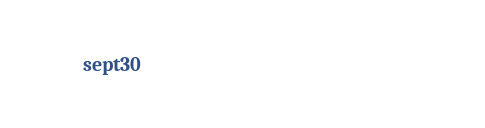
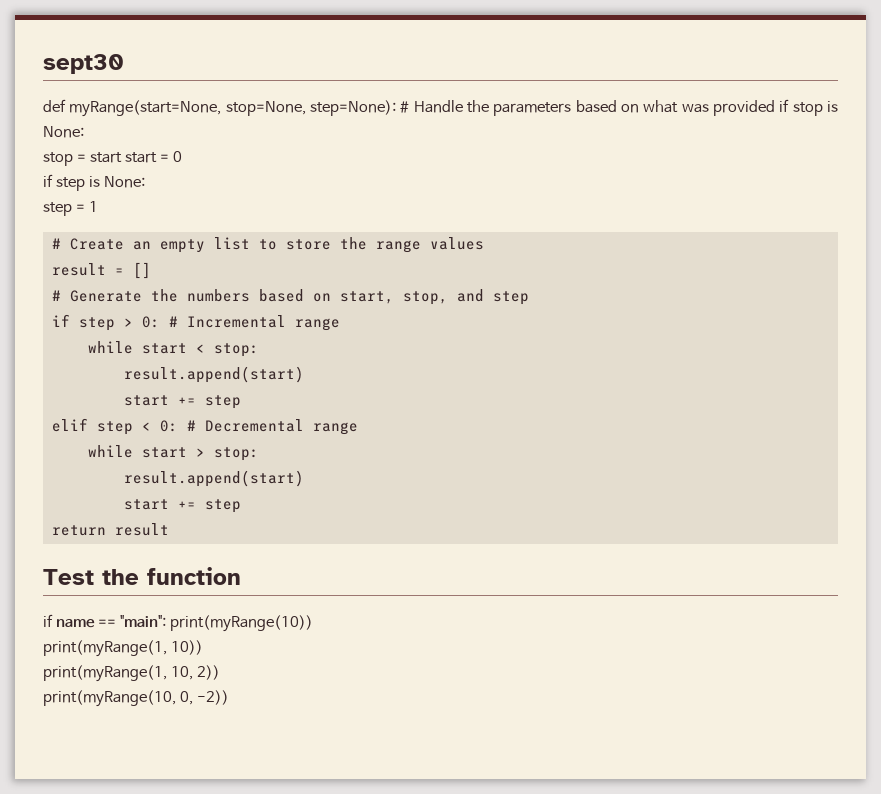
+ def myRange(start=None, stop=None, step=None): # Handle the parameters based on what was provided if stop is None:
+ stop = start start = 0
+ if step is None:
+ step = 1
+ # Create an empty list to store the range values
+ result = []
+ # Generate the numbers based on start, stop, and step
+ if step > 0: # Incremental range
+ while start < stop:
+ result.append(start)
+ start += step
+ elif step < 0: # Decremental range
+ while start > stop:
+ result.append(start)
+ start += step
+ return result
+ Test the function
+ if name == "main": print(myRange(10))
+ print(myRange(1, 10))
+ print(myRange(1, 10, 2))
+ print(myRange(10, 0, -2))

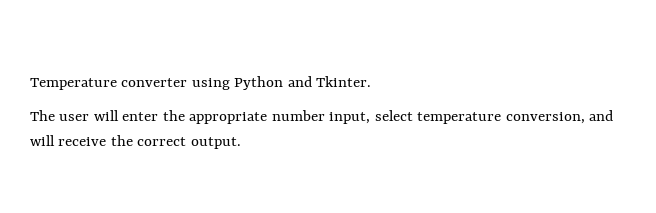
- sept30
- def myRange(start=None, stop=None, step=None): # Handle the parameters based on what was provided if stop is None:
- stop = start start = 0
- if step is None:
- step = 1
- # Create an empty list to store the range values
- result = []
- # Generate the numbers based on start, stop, and step
- if step > 0: # Incremental range
- while start < stop:
- result.append(start)
- start += step
- elif step < 0: # Decremental range
- while start > stop:
- result.append(start)
- start += step
- return result
- Test the function
- if name == "main": print(myRange(10))
- print(myRange(1, 10))
- print(myRange(1, 10, 2))
- print(myRange(10, 0, -2))
+ Temperature converter using Python and Tkinter.
+ The user will enter the appropriate number input, select temperature conversion, and will receive the correct output.

